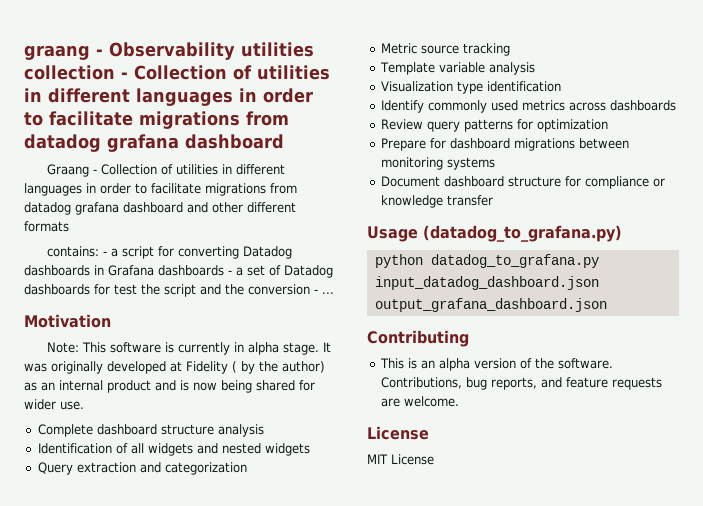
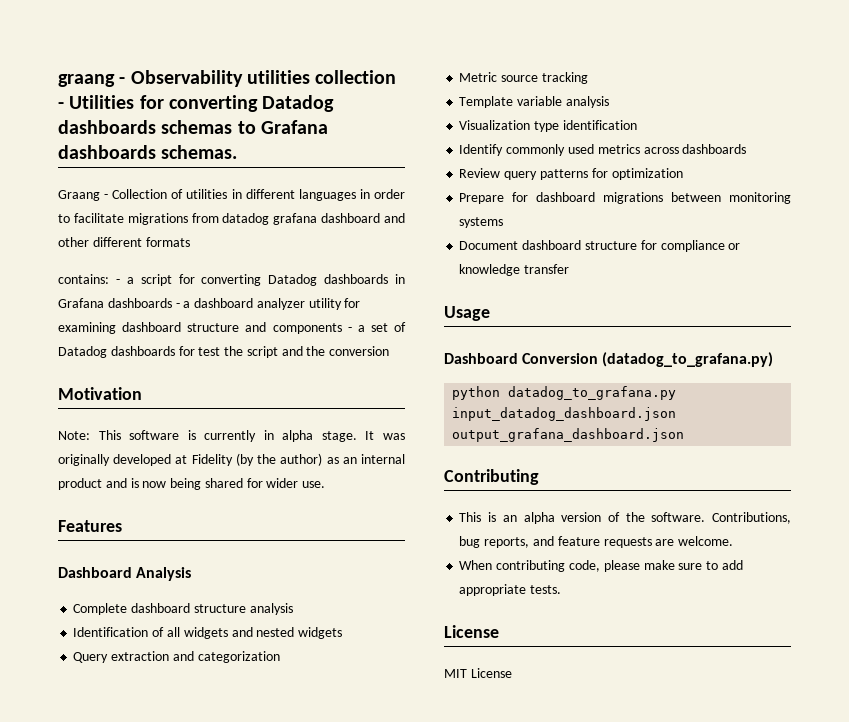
- graang - Observability utilities collection - Collection of utilities in different languages in order to facilitate migrations from datadog grafana dashboard
+ graang - Observability utilities collection - Utilities for converting Datadog dashboards schemas to Grafana dashboards schemas.
- contains: - a script for converting Datadog dashboards in Grafana dashboards - a set of Datadog dashboards for test the script and the conversion - ...
+ contains: - a script for converting Datadog dashboards in Grafana dashboards - a dashboard analyzer utility for examining dashboard structure and components - a set of Datadog dashboards for test the script and the conversion
- It was originally developed at Fidelity ( by the author) as an internal product and is now being shared for wider use.
+ It was originally developed at Fidelity (by the author) as an internal product and is now being shared for wider use.
+ Features
+ Dashboard Analysis
- Usage (datadog_to_grafana.py)
+ Usage
+ Dashboard Conversion (datadog_to_grafana.py)
+ When contributing code, please make sure to add appropriate tests.

